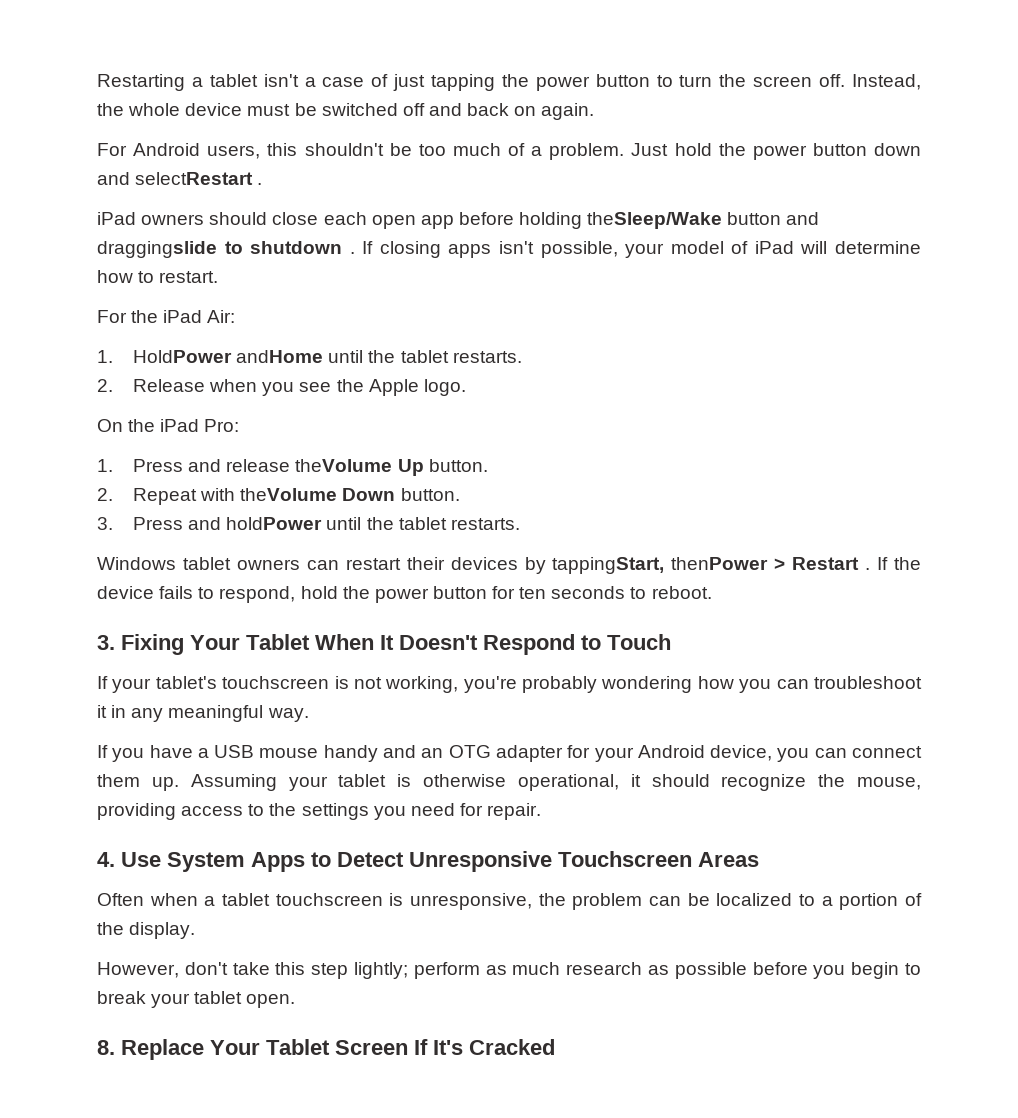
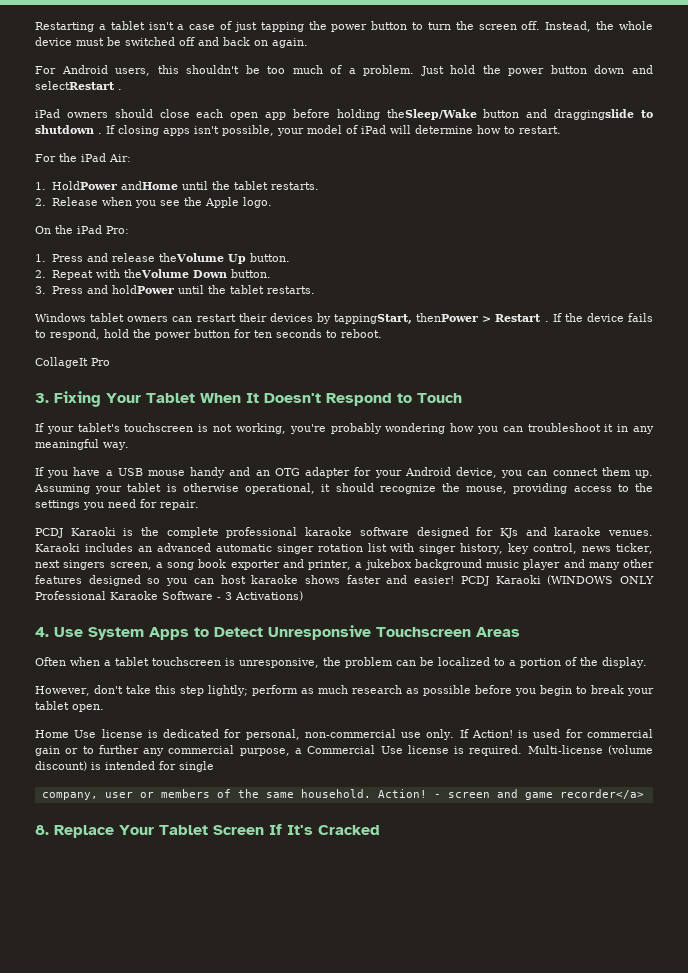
+ CollageIt Pro
+ PCDJ Karaoki is the complete professional karaoke software designed for KJs and karaoke venues. Karaoki includes an advanced automatic singer rotation list with singer history, key control, news ticker, next singers screen, a song book exporter and printer, a jukebox background music player and many other features designed so you can host karaoke shows faster and easier! PCDJ Karaoki (WINDOWS ONLY Professional Karaoke Software - 3 Activations)
+ Home Use license is dedicated for personal, non-commercial use only. If Action! is used for commercial gain or to further any commercial purpose, a Commercial Use license is required. Multi-license (volume discount) is intended for single
+ company, user or members of the same household. Action! - screen and game recorder</a>

